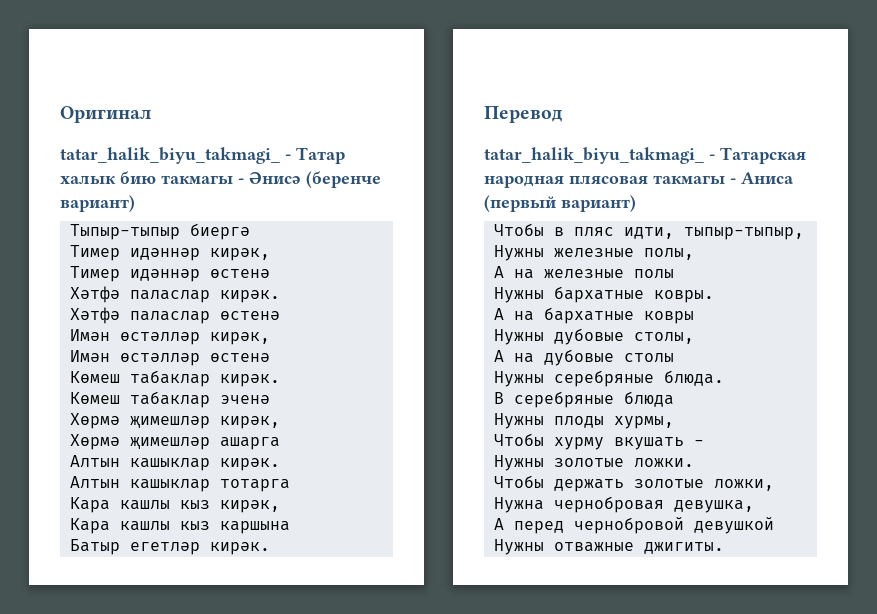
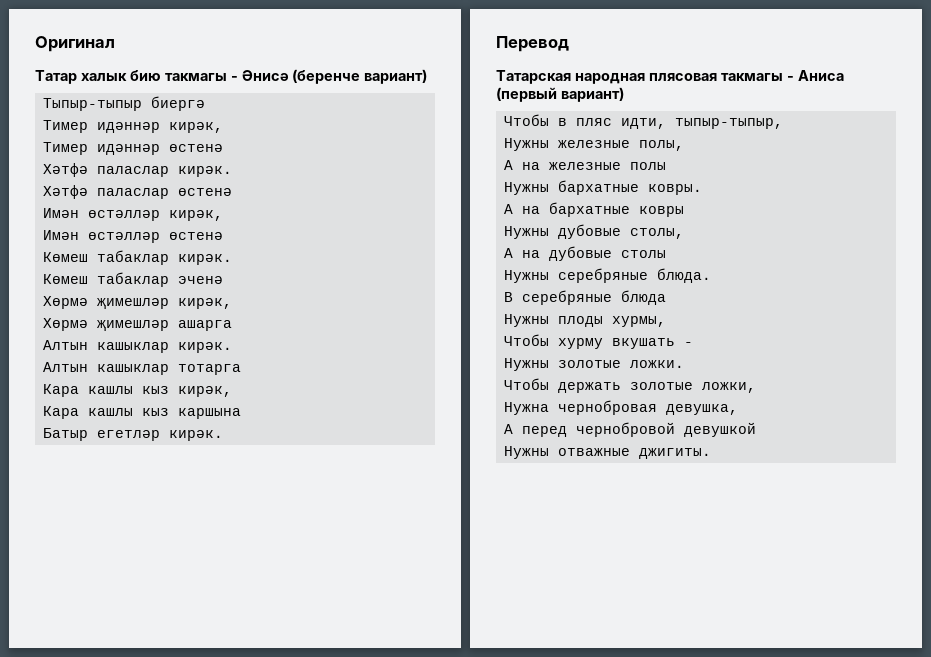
- tatar_halik_biyu_takmagi_ - Татар халык бию такмагы - Әнисә (беренче вариант)
+ Татар халык бию такмагы - Әнисә (беренче вариант)
- tatar_halik_biyu_takmagi_ - Татарская народная плясовая такмагы - Аниса (первый вариант)
+ Татарская народная плясовая такмагы - Аниса (первый вариант)

